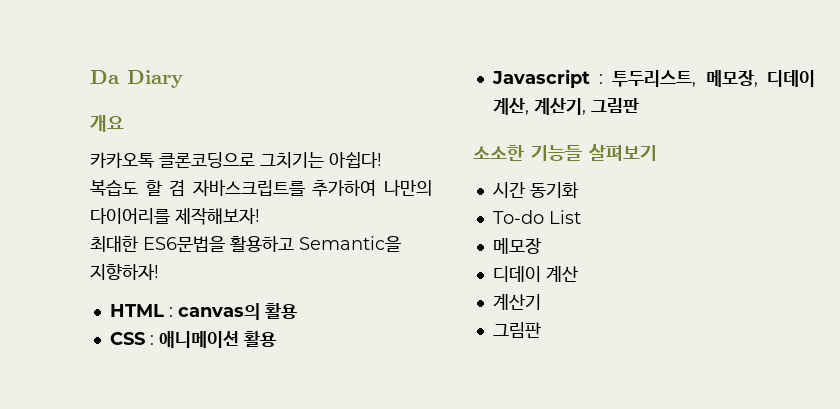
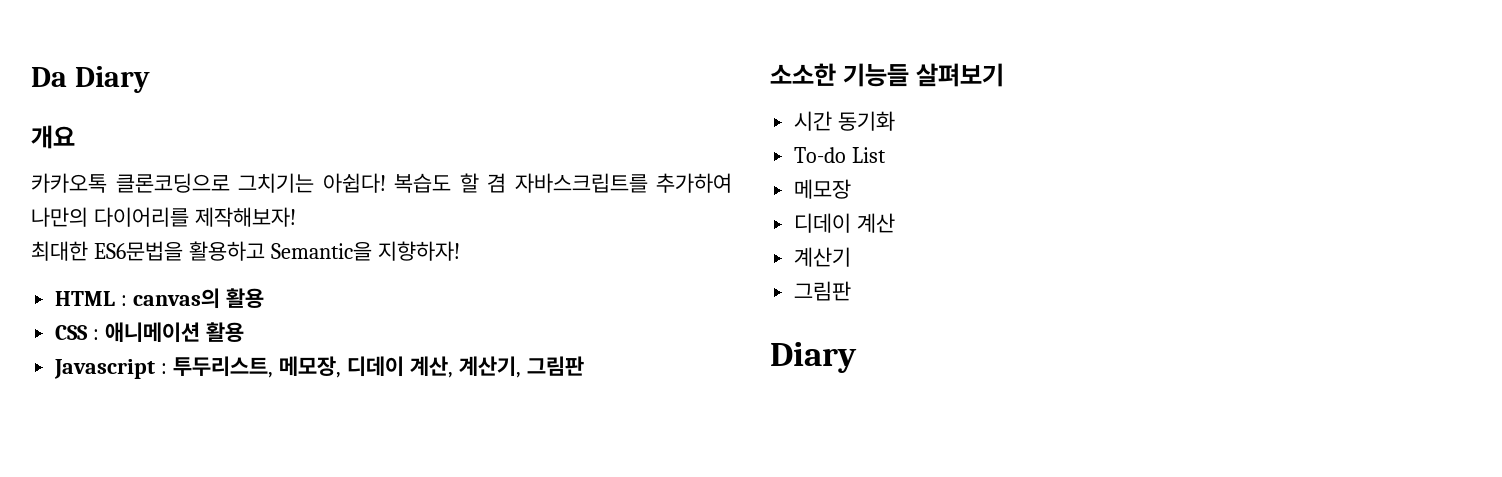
  계산기
  그림판
+ Diary

